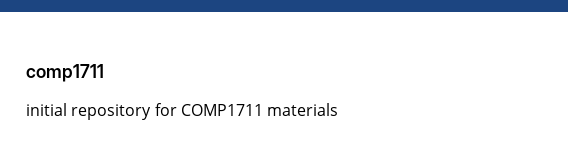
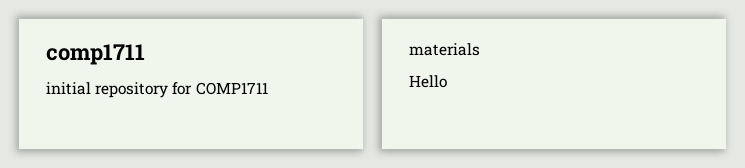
+ Hello

